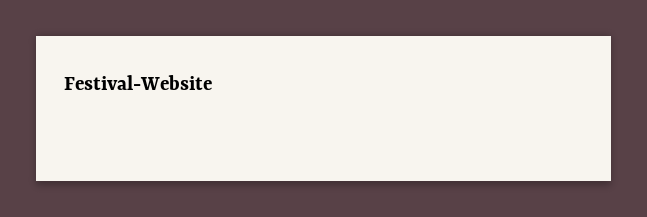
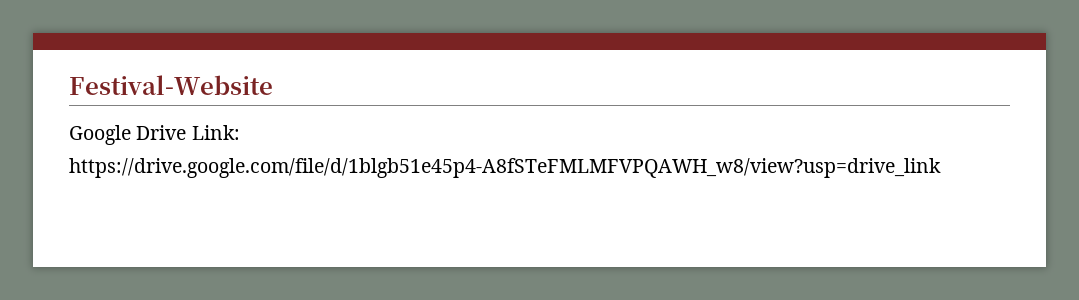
+ Google Drive Link: https://drive.google.com/file/d/1blgb51e45p4-A8fSTeFMLMFVPQAWH_w8/view?usp=drive_link

